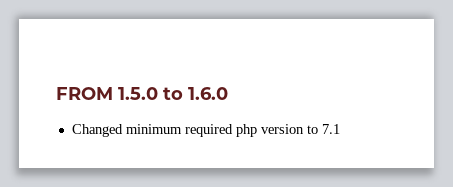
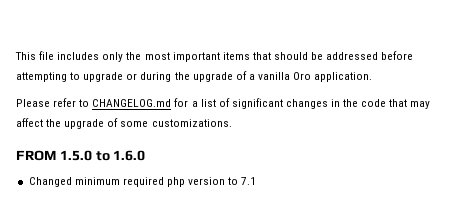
+ This file includes only the most important items that should be addressed before attempting to upgrade or during the upgrade of a vanilla Oro application.
+ Please refer to CHANGELOG.md for a list of significant changes in the code that may affect the upgrade of some customizations.

